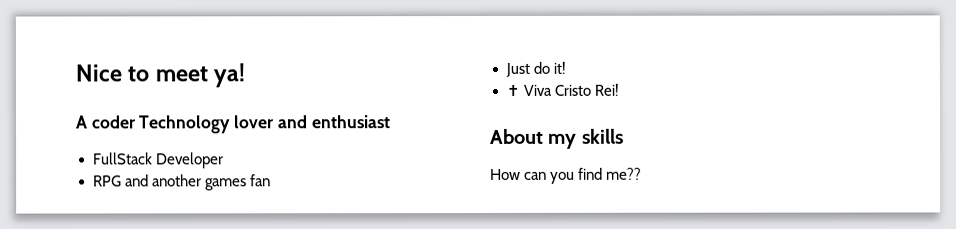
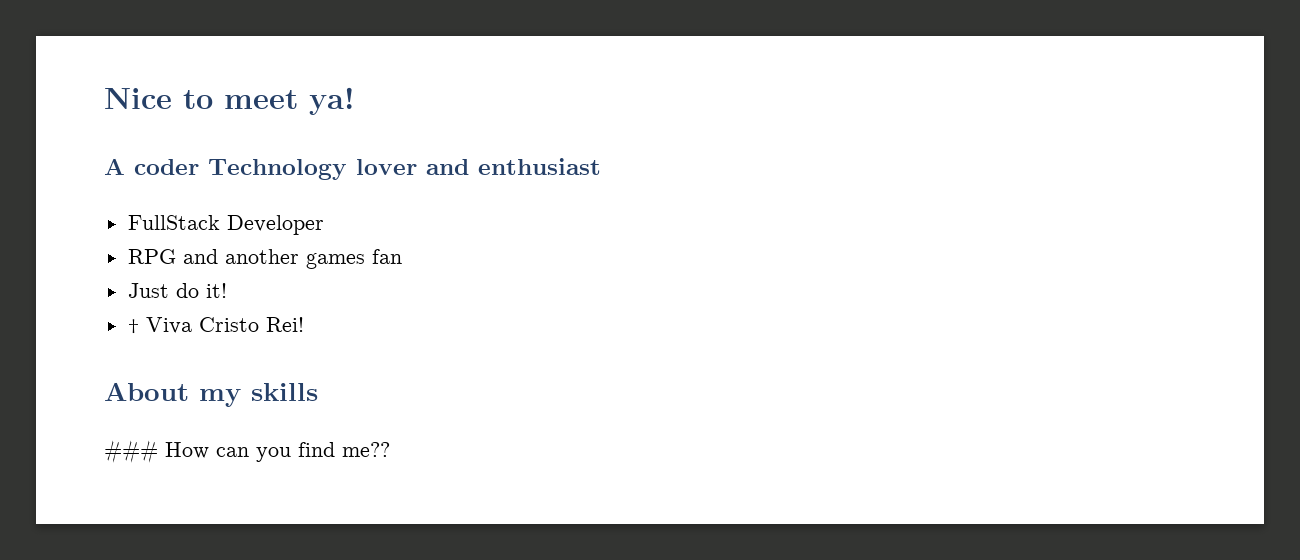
- How can you find me??
+ ### How can you find me??

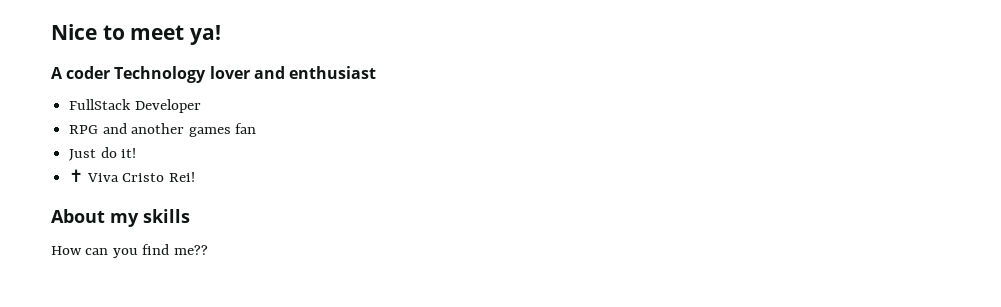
- ### How can you find me??
+ How can you find me??

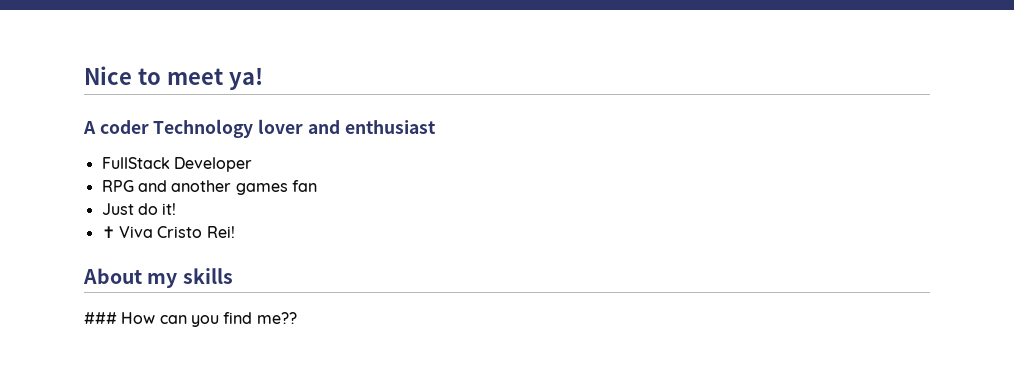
- How can you find me??
+ ### How can you find me??

